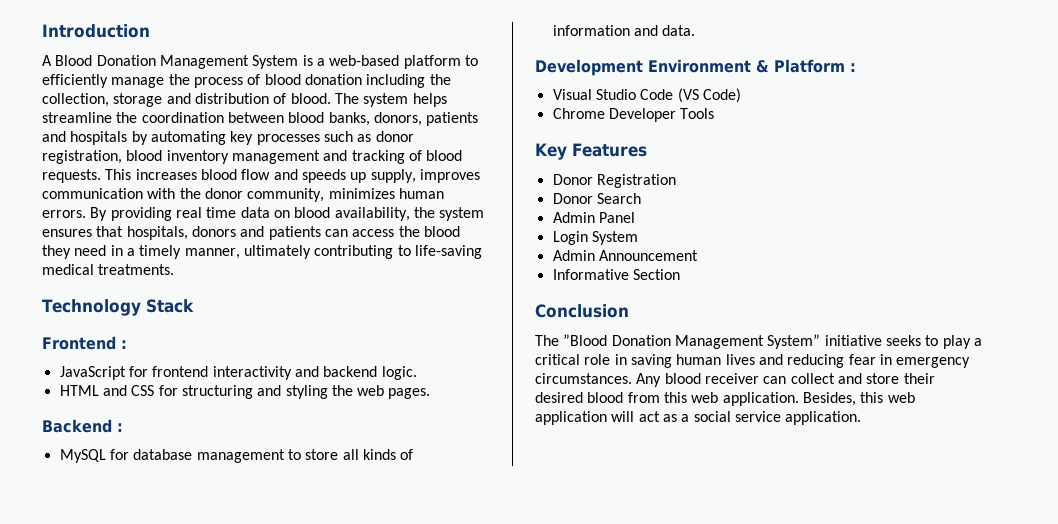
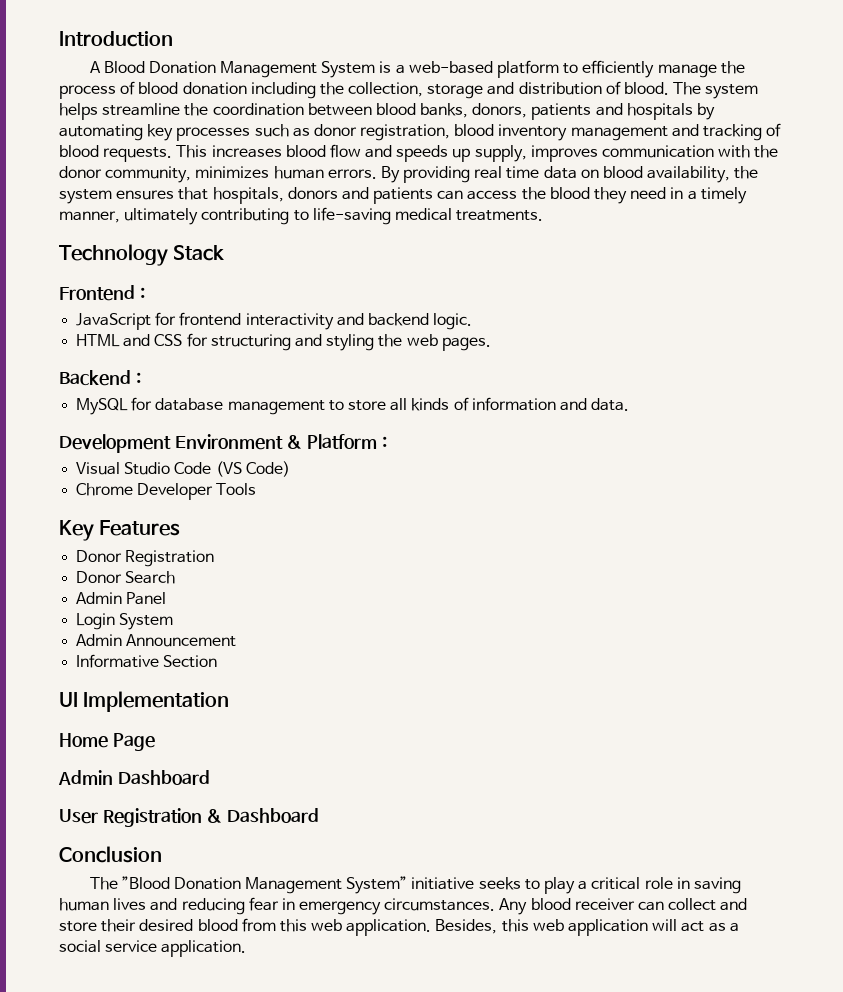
+ UI Implementation
+ Home Page
+ Admin Dashboard
+ User Registration & Dashboard

